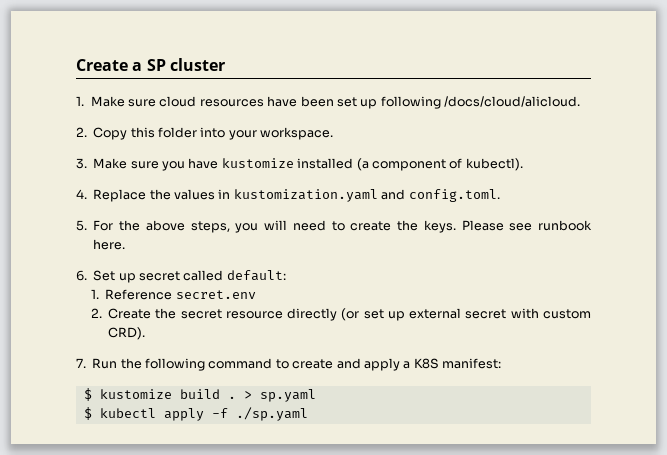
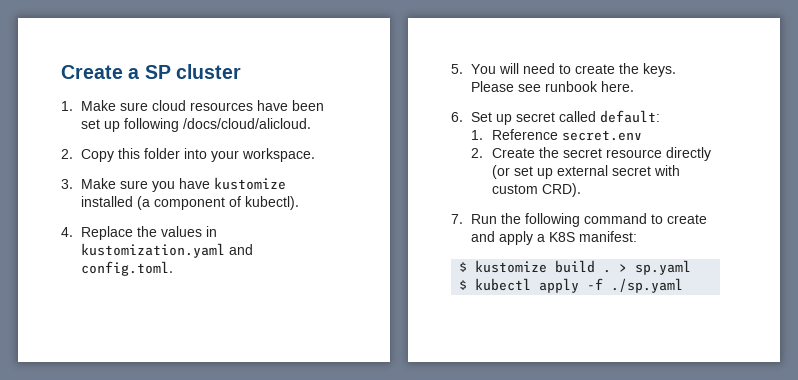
- 5. For the above steps, you will need to create the keys.
+ 5. You will need to create the keys.

